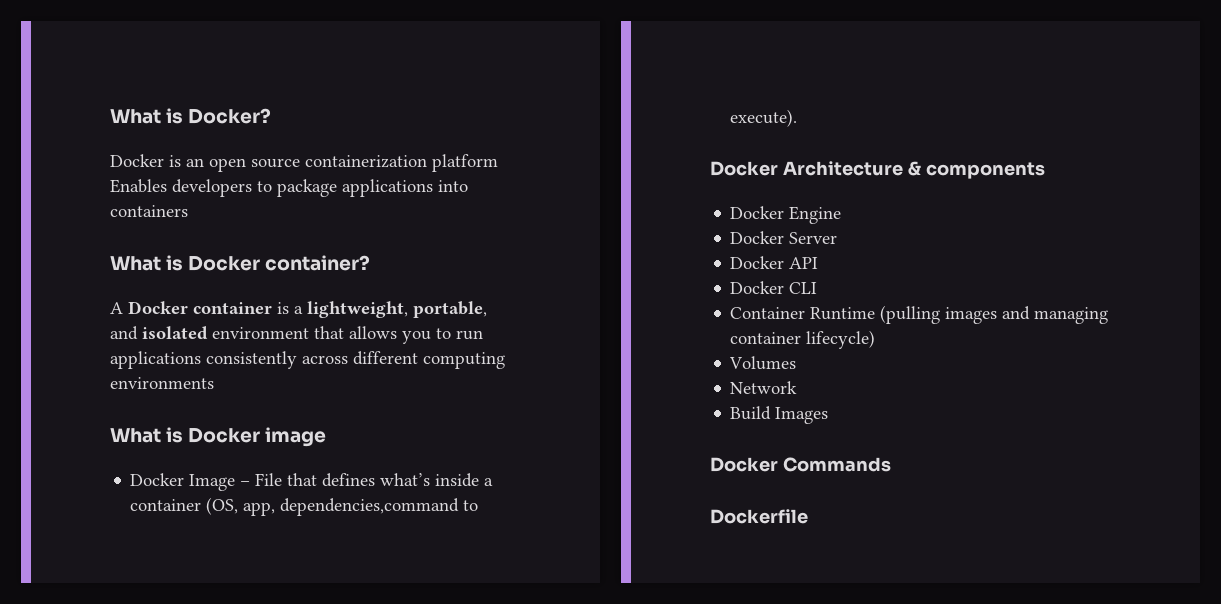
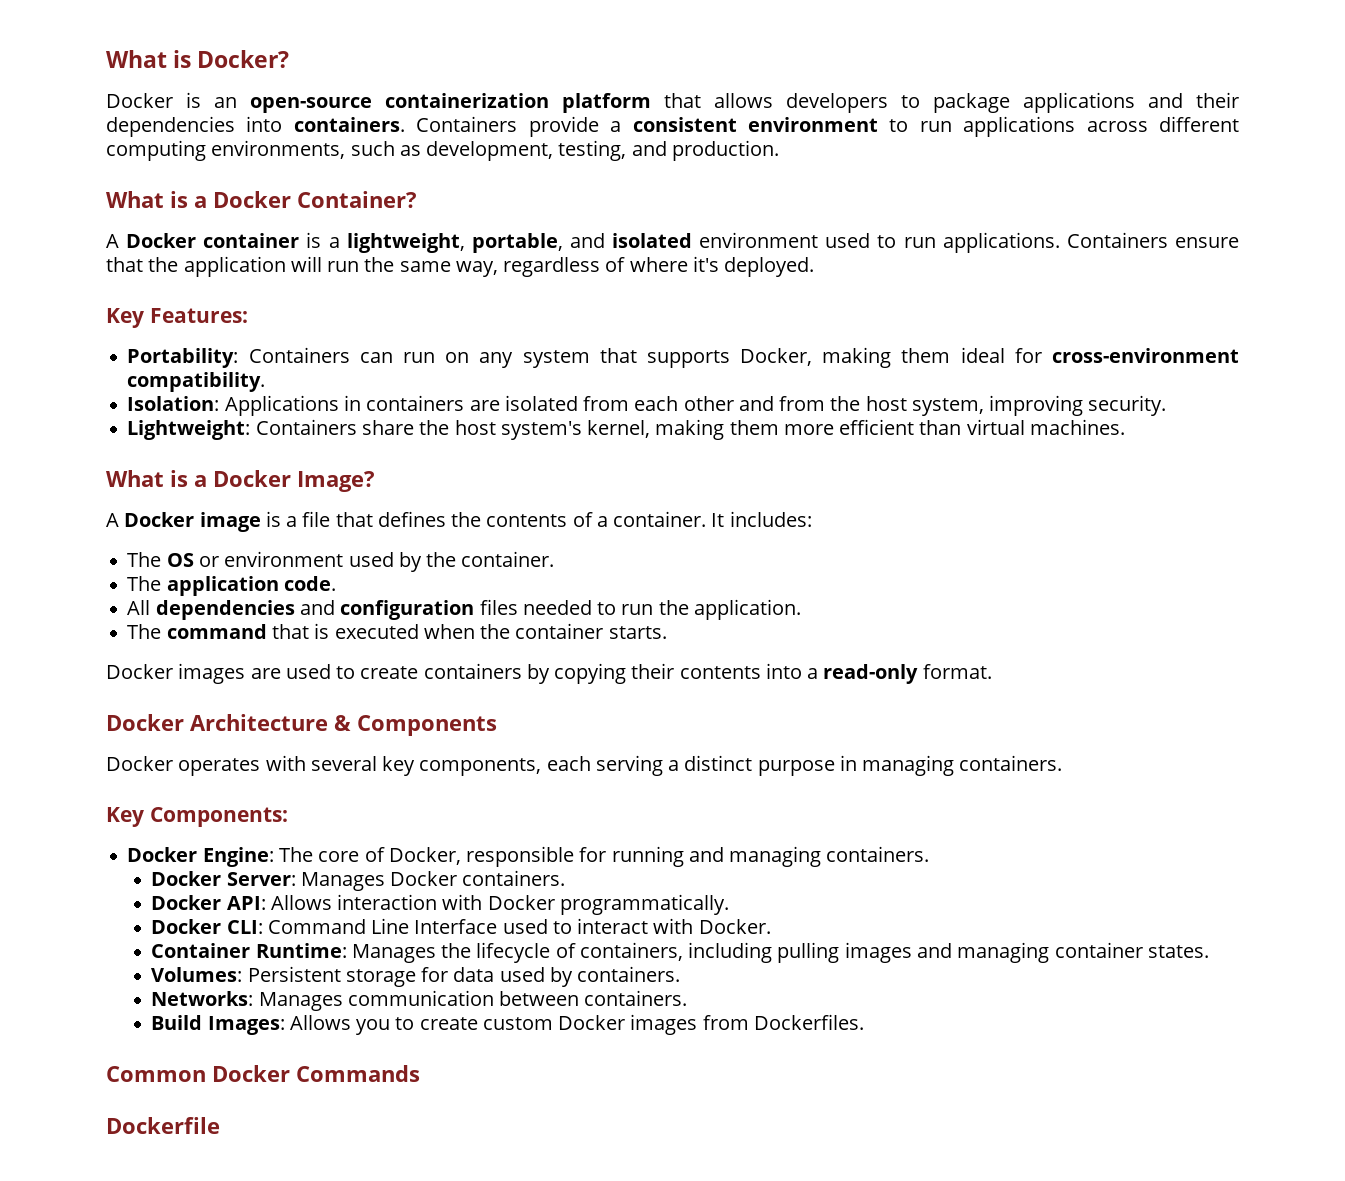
- Docker is an open source containerization platform Enables developers to package applications into containers
- What is Docker container?
+ Docker is an open-source containerization platform that allows developers to package applications and their dependencies into containers. Containers provide a consistent environment to run applications across different computing environments, such as development, testing, and production.
+ What is a Docker Container?
- A Docker container is a lightweight, portable, and isolated environment that allows you to run applications consistently across different computing environments
- What is Docker image
- Docker Image – File that defines what’s inside a container (OS, app, dependencies,command to execute).
+ A Docker container is a lightweight, portable, and isolated environment used to run applications. Containers ensure that the application will run the same way, regardless of where it's deployed.
+ Key Features:
+ Portability: Containers can run on any system that supports Docker, making them ideal for cross-environment compatibility.
+ Isolation: Applications in containers are isolated from each other and from the host system, improving security.
+ Lightweight: Containers share the host system's kernel, making them more efficient than virtual machines.
+ What is a Docker Image?
+ A Docker image is a file that defines the contents of a container. It includes:
+ The OS or environment used by the container.
+ The application code.
+ All dependencies and configuration files needed to run the application.
+ The command that is executed when the container starts.
+ Docker images are used to create containers by copying their contents into a read-only format.
- Docker Architecture & components
- Docker Engine
- Docker Server
- Docker API
- Docker CLI
- Container Runtime (pulling images and managing container lifecycle)
- Volumes
- Network
- Build Images
- Docker Commands
+ Docker Architecture & Components
+ Docker operates with several key components, each serving a distinct purpose in managing containers.
+ Key Components:
+ Docker Engine: The core of Docker, responsible for running and managing containers.
+ Docker Server: Manages Docker containers.
+ Docker API: Allows interaction with Docker programmatically.
+ Docker CLI: Command Line Interface used to interact with Docker.
+ Container Runtime: Manages the lifecycle of containers, including pulling images and managing container states.
+ Volumes: Persistent storage for data used by containers.
+ Networks: Manages communication between containers.
+ Build Images: Allows you to create custom Docker images from Dockerfiles.
+ Common Docker Commands

